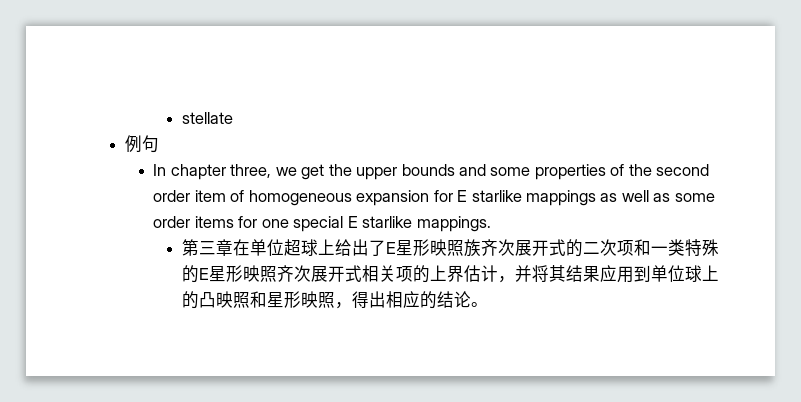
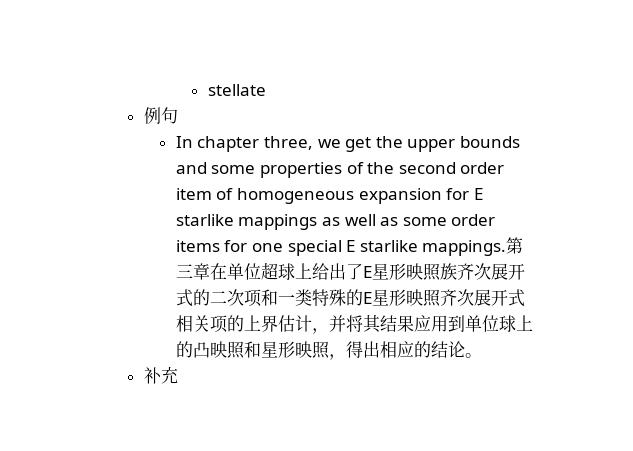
- In chapter three, we get the upper bounds and some properties of the second order item of homogeneous expansion for E starlike mappings as well as some order items for one special E starlike mappings.
- 第三章在单位超球上给出了E星形映照族齐次展开式的二次项和一类特殊的E星形映照齐次展开式相关项的上界估计，并将其结果应用到单位球上的凸映照和星形映照，得出相应的结论。
+ In chapter three, we get the upper bounds and some properties of the second order item of homogeneous expansion for E starlike mappings as well as some order items for one special E starlike mappings.第三章在单位超球上给出了E星形映照族齐次展开式的二次项和一类特殊的E星形映照齐次展开式相关项的上界估计，并将其结果应用到单位球上的凸映照和星形映照，得出相应的结论。
+ 补充

